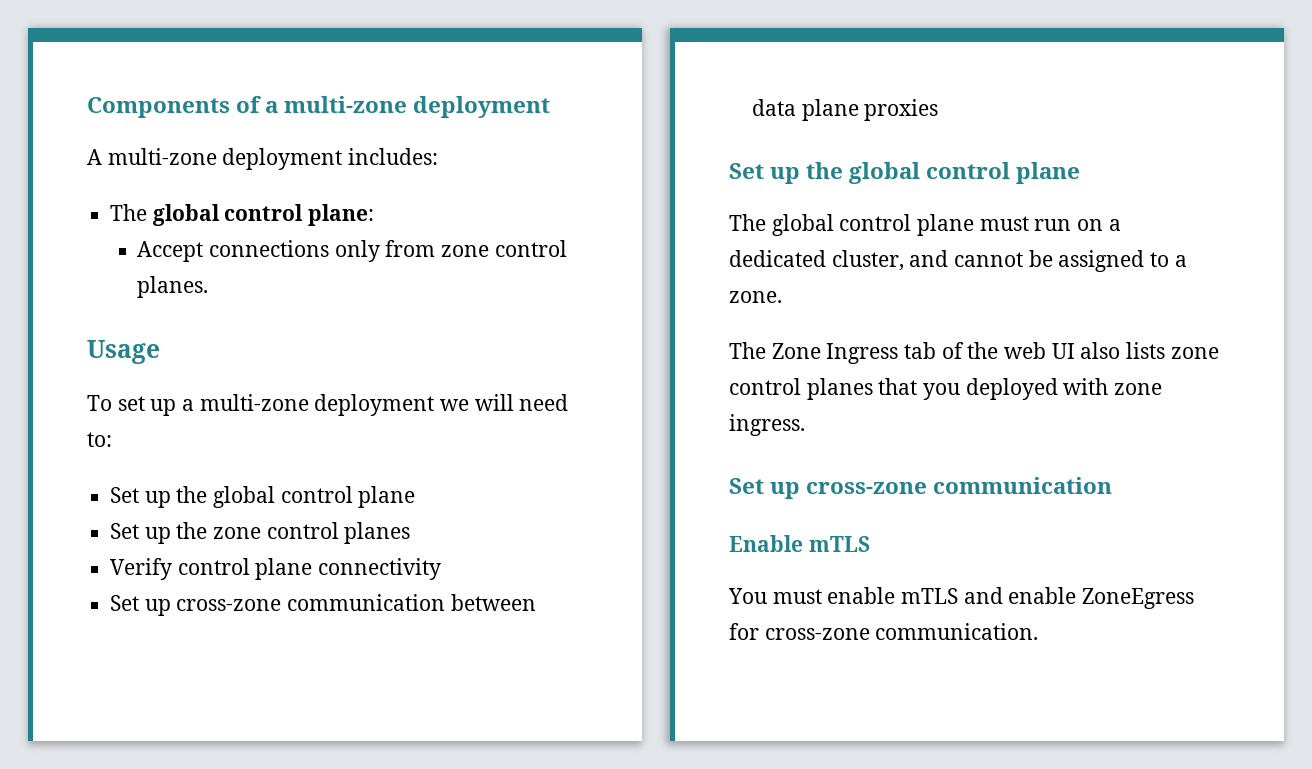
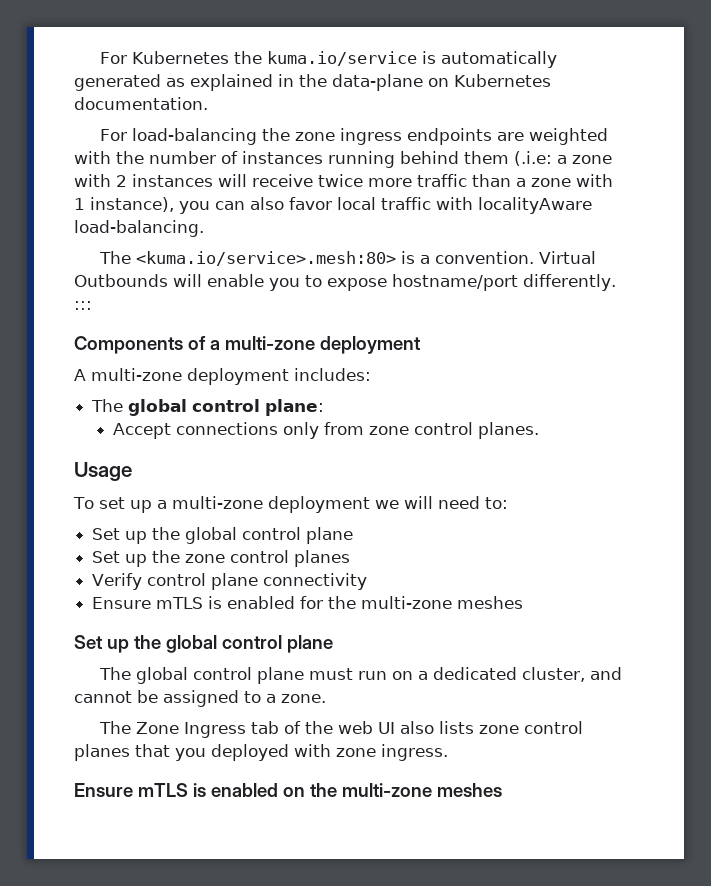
+ For Kubernetes the kuma.io/service is automatically generated as explained in the data-plane on Kubernetes documentation.
+ For load-balancing the zone ingress endpoints are weighted with the number of instances running behind them (.i.e: a zone with 2 instances will receive twice more traffic than a zone with 1 instance), you can also favor local traffic with localityAware load-balancing.
+ The <kuma.io/service>.mesh:80> is a convention. Virtual Outbounds will enable you to expose hostname/port differently. :::
- Set up cross-zone communication between data plane proxies
+ Ensure mTLS is enabled for the multi-zone meshes
  The Zone Ingress tab of the web UI also lists zone control planes that you deployed with zone ingress.
- Set up cross-zone communication
- Enable mTLS
- You must enable mTLS and enable ZoneEgress for cross-zone communication.
+ Ensure mTLS is enabled on the multi-zone meshes

